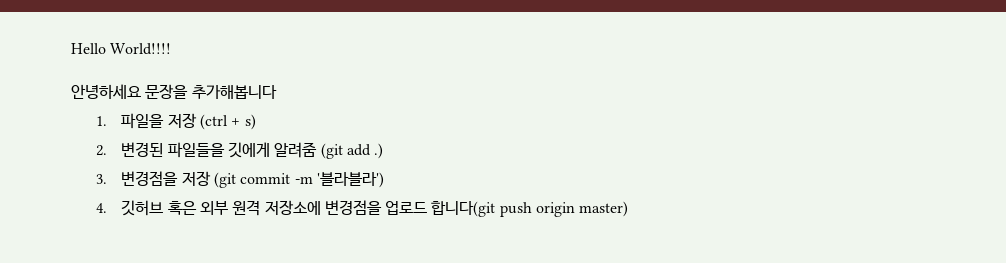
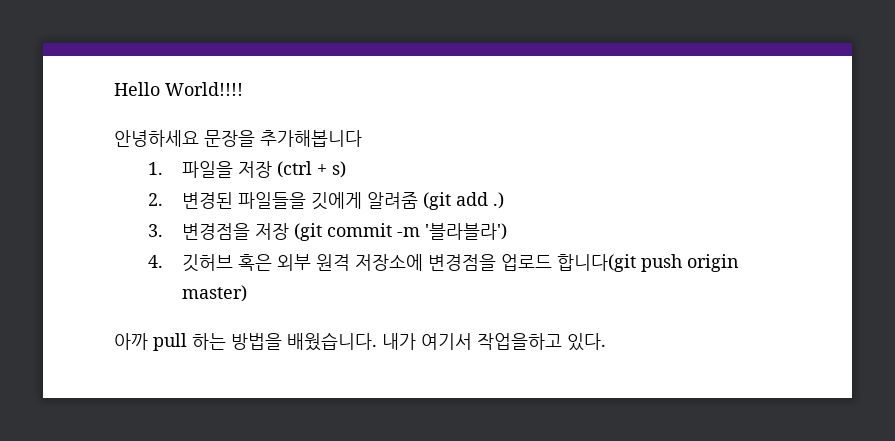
+ 아까 pull 하는 방법을 배웠습니다. 내가 여기서 작업을하고 있다.

